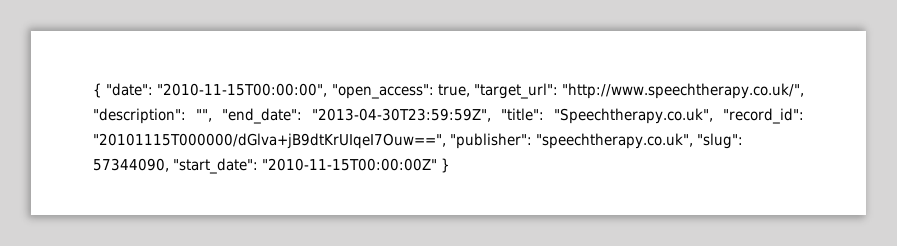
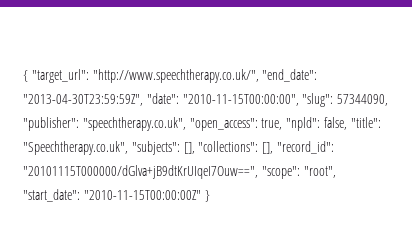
- { "date": "2010-11-15T00:00:00", "open_access": true, "target_url": "http://www.speechtherapy.co.uk/", "description": "", "end_date": "2013-04-30T23:59:59Z", "title": "Speechtherapy.co.uk", "record_id": "20101115T000000/dGlva+jB9dtKrUIqeI7Ouw==", "publisher": "speechtherapy.co.uk", "slug": 57344090, "start_date": "2010-11-15T00:00:00Z" }
+ { "target_url": "http://www.speechtherapy.co.uk/", "end_date": "2013-04-30T23:59:59Z", "date": "2010-11-15T00:00:00", "slug": 57344090, "publisher": "speechtherapy.co.uk", "open_access": true, "npld": false, "title": "Speechtherapy.co.uk", "subjects": [], "collections": [], "record_id": "20101115T000000/dGlva+jB9dtKrUIqeI7Ouw==", "scope": "root", "start_date": "2010-11-15T00:00:00Z" }

